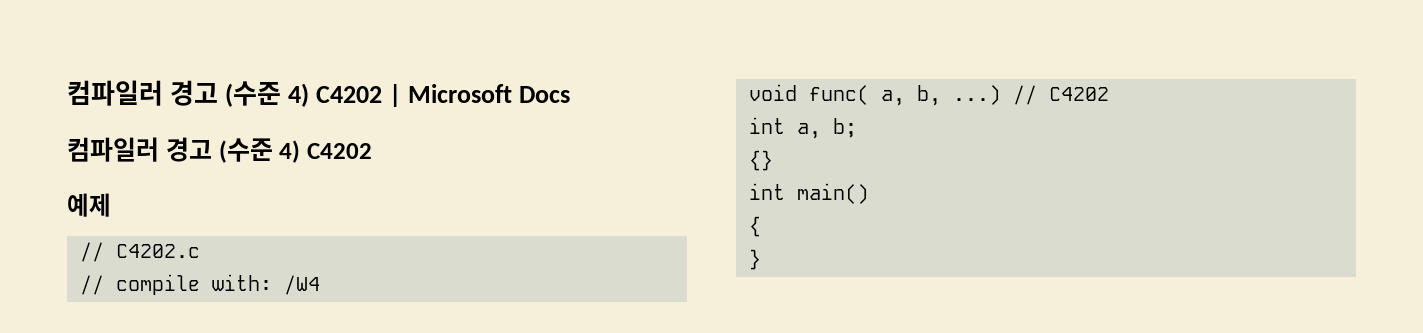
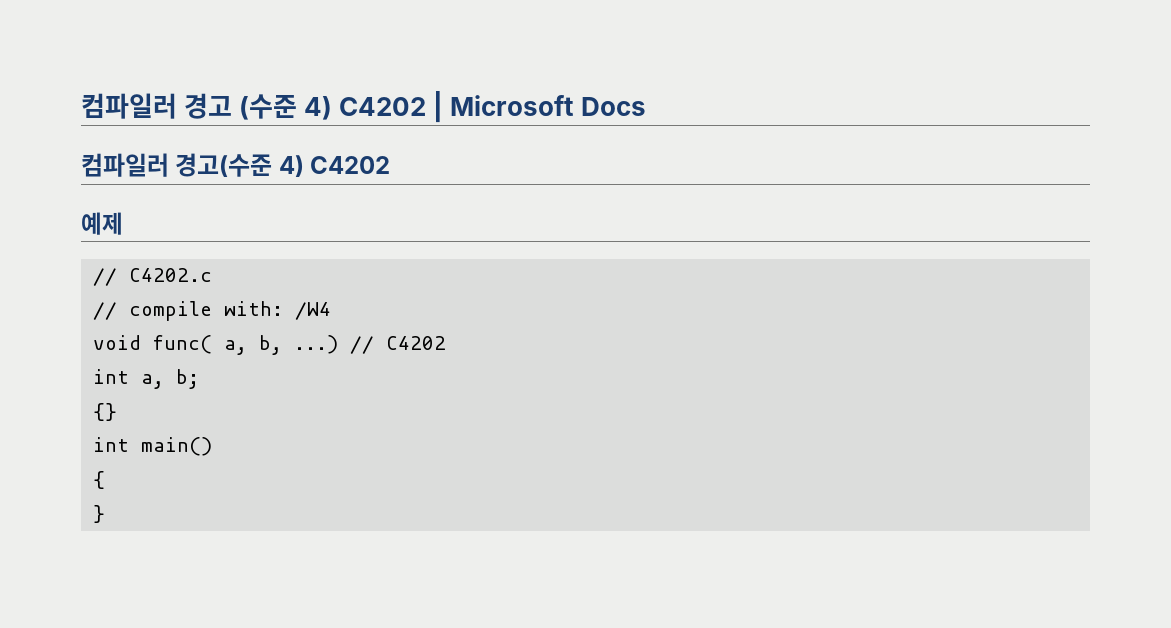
  컴파일러 경고 (수준 4) C4202 | Microsoft Docs
- 컴파일러 경고 (수준 4) C4202
+ 컴파일러 경고(수준 4) C4202

